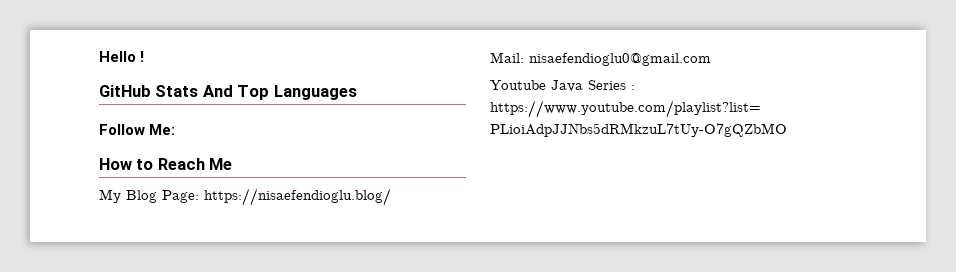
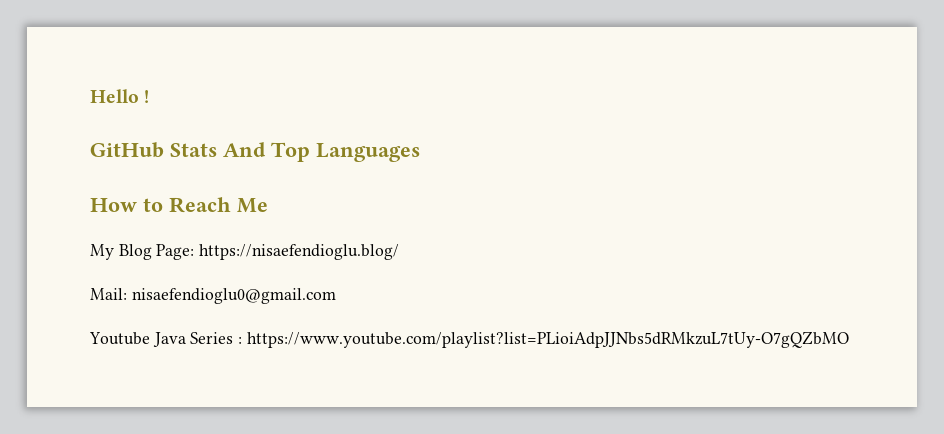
- Follow Me:

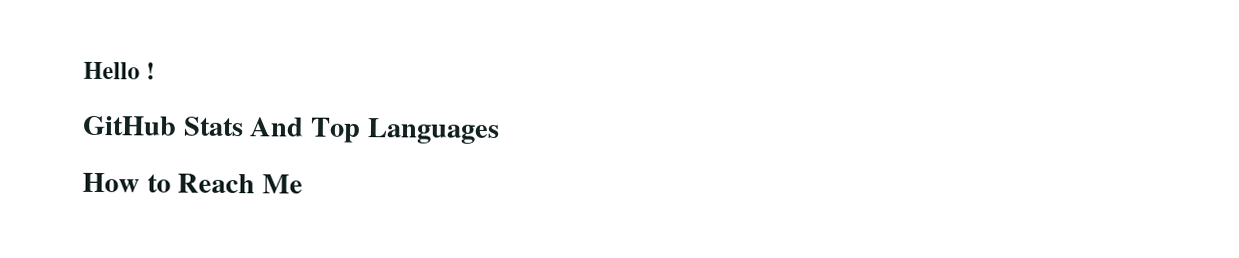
- My Blog Page: https://nisaefendioglu.blog/
- Mail: nisaefendioglu0@gmail.com
- Youtube Java Series : https://www.youtube.com/playlist?list=PLioiAdpJJNbs5dRMkzuL7tUy-O7gQZbMO

